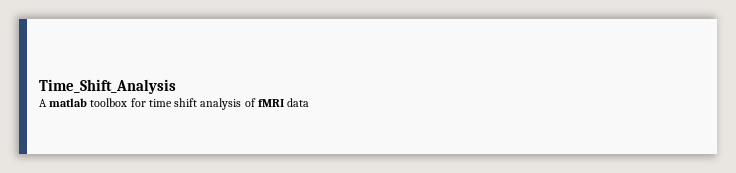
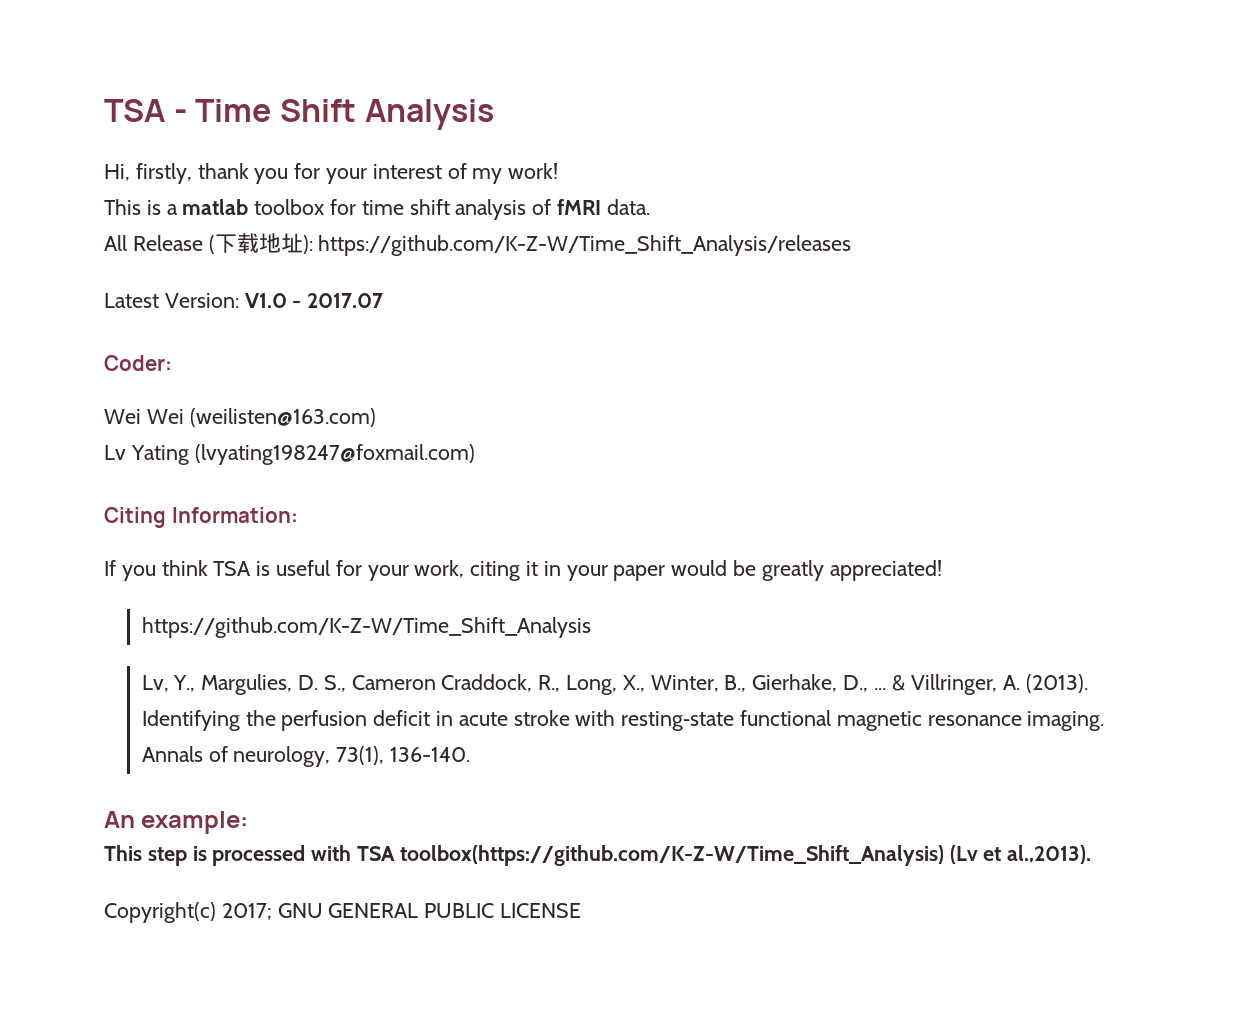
- Time_Shift_Analysis
- A matlab toolbox for time shift analysis of fMRI data
+ TSA - Time Shift Analysis
+ Hi, firstly, thank you for your interest of my work!
+ This is a matlab toolbox for time shift analysis of fMRI data.
+ All Release (下载地址): https://github.com/K-Z-W/Time_Shift_Analysis/releases
+ Latest Version: V1.0 - 2017.07
+ Coder:
+ Wei Wei (weilisten@163.com)
+ Lv Yating (lvyating198247@foxmail.com)
+ Citing Information:
+ If you think TSA is useful for your work, citing it in your paper would be greatly appreciated!
+ https://github.com/K-Z-W/Time_Shift_Analysis
+ Lv, Y., Margulies, D. S., Cameron Craddock, R., Long, X., Winter, B., Gierhake, D., ... & Villringer, A. (2013). Identifying the perfusion deficit in acute stroke with resting‐state functional magnetic resonance imaging. Annals of neurology, 73(1), 136-140.
+ An example:
+ This step is processed with TSA toolbox(https://github.com/K-Z-W/Time_Shift_Analysis) (Lv et al.,2013).
+ Copyright(c) 2017; GNU GENERAL PUBLIC LICENSE

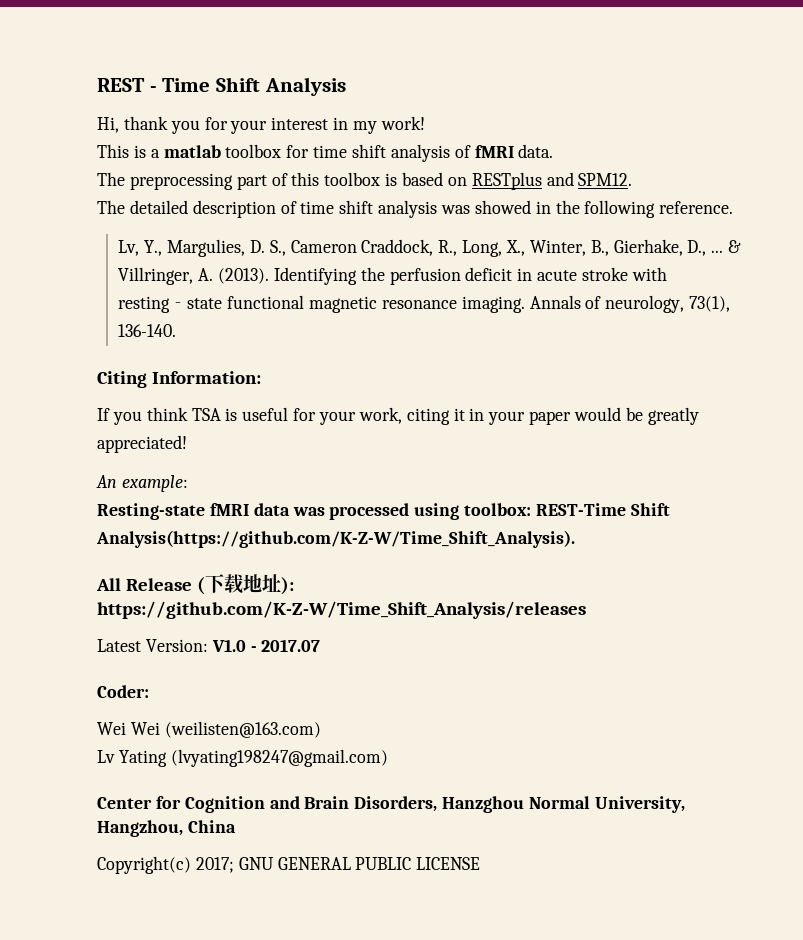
- TSA - Time Shift Analysis
+ REST - Time Shift Analysis
- Hi, firstly, thank you for your interest of my work!
+ Hi, thank you for your interest in my work!
- All Release (下载地址): https://github.com/K-Z-W/Time_Shift_Analysis/releases
- Latest Version: V1.0 - 2017.07
- Coder:
- Wei Wei (weilisten@163.com)
- Lv Yating (lvyating198247@foxmail.com)
- Citing Information:
- If you think TSA is useful for your work, citing it in your paper would be greatly appreciated!
- https://github.com/K-Z-W/Time_Shift_Analysis
+ The preprocessing part of this toolbox is based on RESTplus and SPM12.
+ The detailed description of time shift analysis was showed in the following reference.
+ Citing Information:
+ If you think TSA is useful for your work, citing it in your paper would be greatly appreciated!
  An example:
- This step is processed with TSA toolbox(https://github.com/K-Z-W/Time_Shift_Analysis) (Lv et al.,2013).
+ Resting-state fMRI data was processed using toolbox: REST-Time Shift Analysis(https://github.com/K-Z-W/Time_Shift_Analysis).
+ All Release (下载地址): https://github.com/K-Z-W/Time_Shift_Analysis/releases
+ Latest Version: V1.0 - 2017.07
+ Coder:
+ Wei Wei (weilisten@163.com)
+ Lv Yating (lvyating198247@gmail.com)
+ Center for Cognition and Brain Disorders, Hanzghou Normal University, Hangzhou, China

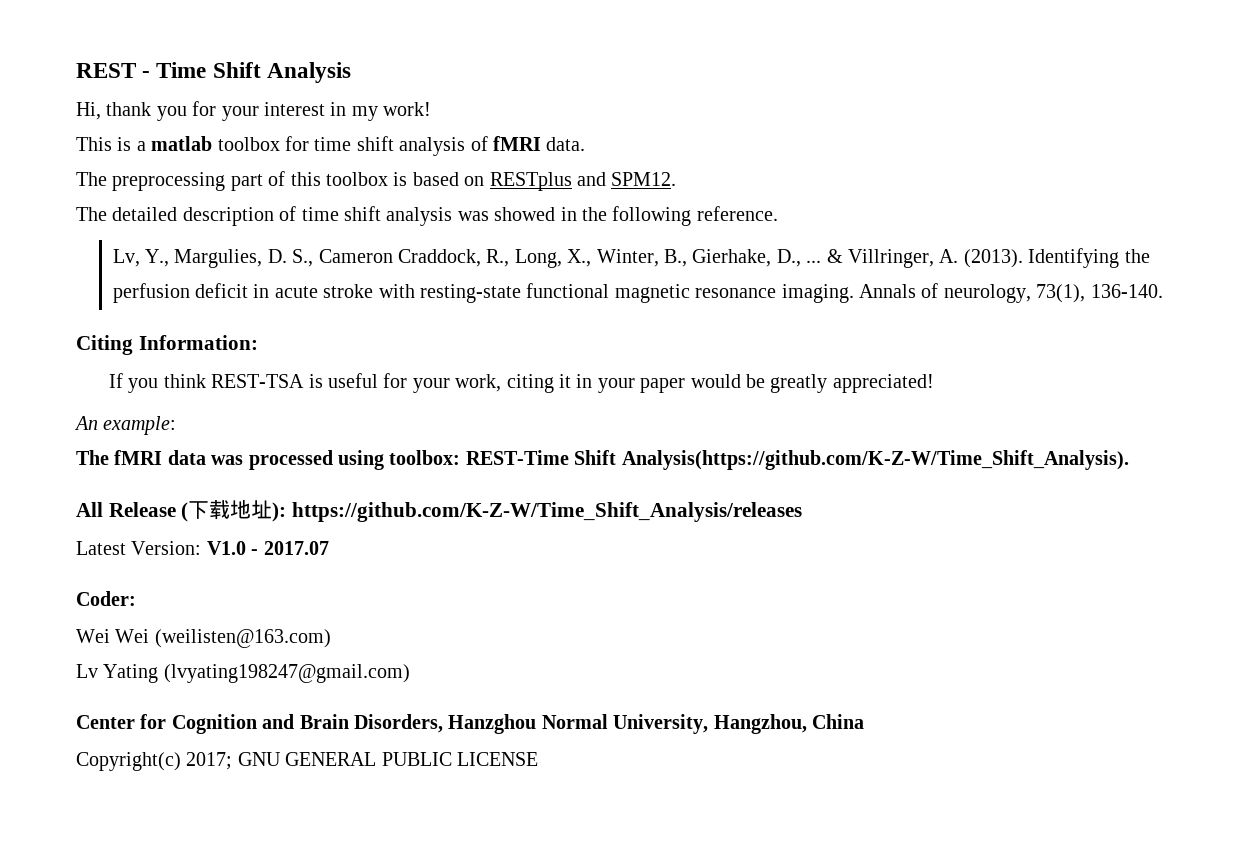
- If you think TSA is useful for your work, citing it in your paper would be greatly appreciated!
+ If you think REST-TSA is useful for your work, citing it in your paper would be greatly appreciated!
- Resting-state fMRI data was processed using toolbox: REST-Time Shift Analysis(https://github.com/K-Z-W/Time_Shift_Analysis).
+ The fMRI data was processed using toolbox: REST-Time Shift Analysis(https://github.com/K-Z-W/Time_Shift_Analysis).

